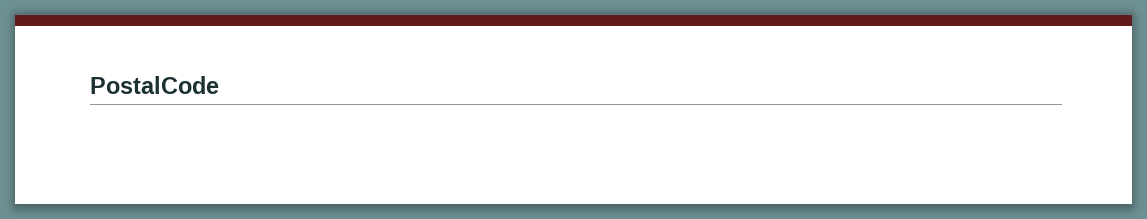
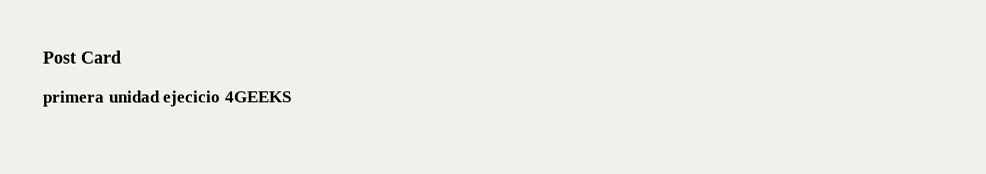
- PostalCode
+ Post Card
+ primera unidad ejecicio 4GEEKS

